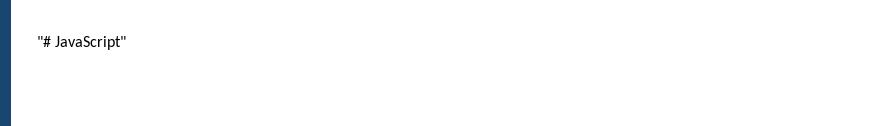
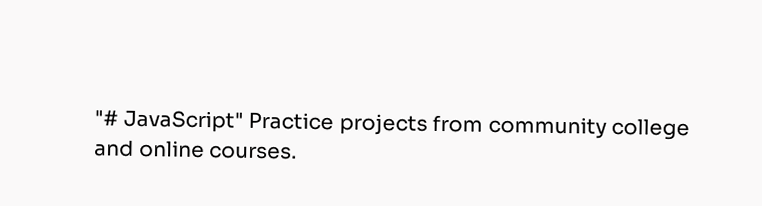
- "# JavaScript"
+ "# JavaScript" Practice projects from community college and online courses.

